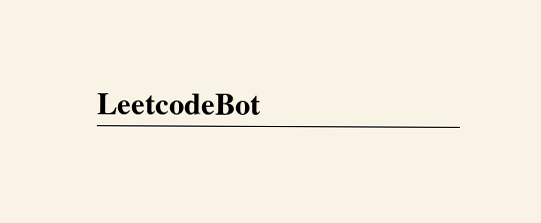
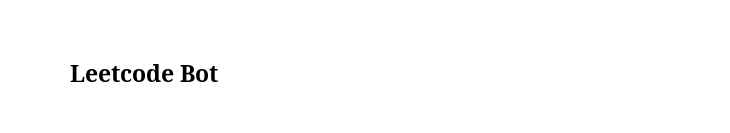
- LeetcodeBot
+ Leetcode Bot

